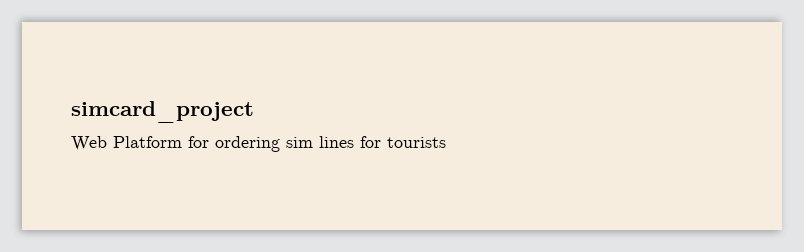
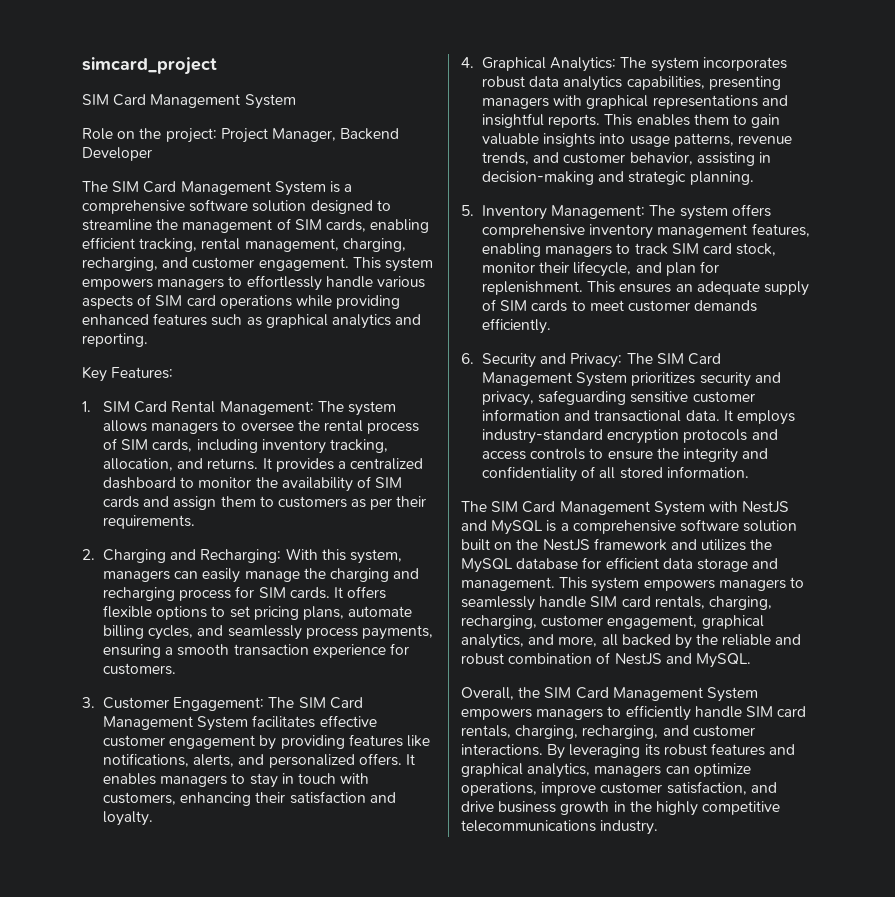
  simcard_project
- Web Platform for ordering sim lines for tourists
+ SIM Card Management System
+ Role on the project: Project Manager, Backend Developer
+ The SIM Card Management System is a comprehensive software solution designed to streamline the management of SIM cards, enabling efficient tracking, rental management, charging, recharging, and customer engagement. This system empowers managers to effortlessly handle various aspects of SIM card operations while providing enhanced features such as graphical analytics and reporting.
+ Key Features:
+ 1. SIM Card Rental Management: The system allows managers to oversee the rental process of SIM cards, including inventory tracking, allocation, and returns. It provides a centralized dashboard to monitor the availability of SIM cards and assign them to customers as per their requirements.
+ 2. Charging and Recharging: With this system, managers can easily manage the charging and recharging process for SIM cards. It offers flexible options to set pricing plans, automate billing cycles, and seamlessly process payments, ensuring a smooth transaction experience for customers.
+ 3. Customer Engagement: The SIM Card Management System facilitates effective customer engagement by providing features like notifications, alerts, and personalized offers. It enables managers to stay in touch with customers, enhancing their satisfaction and loyalty.
+ 4. Graphical Analytics: The system incorporates robust data analytics capabilities, presenting managers with graphical representations and insightful reports. This enables them to gain valuable insights into usage patterns, revenue trends, and customer behavior, assisting in decision-making and strategic planning.
+ 5. Inventory Management: The system offers comprehensive inventory management features, enabling managers to track SIM card stock, monitor their lifecycle, and plan for replenishment. This ensures an adequate supply of SIM cards to meet customer demands efficiently.
+ 6. Security and Privacy: The SIM Card Management System prioritizes security and privacy, safeguarding sensitive customer information and transactional data. It employs industry-standard encryption protocols and access controls to ensure the integrity and confidentiality of all stored information.
+ The SIM Card Management System with NestJS and MySQL is a comprehensive software solution built on the NestJS framework and utilizes the MySQL database for efficient data storage and management. This system empowers managers to seamlessly handle SIM card rentals, charging, recharging, customer engagement, graphical analytics, and more, all backed by the reliable and robust combination of NestJS and MySQL.
+ Overall, the SIM Card Management System empowers managers to efficiently handle SIM card rentals, charging, recharging, and customer interactions. By leveraging its robust features and graphical analytics, managers can optimize operations, improve customer satisfaction, and drive business growth in the highly competitive telecommunications industry.

